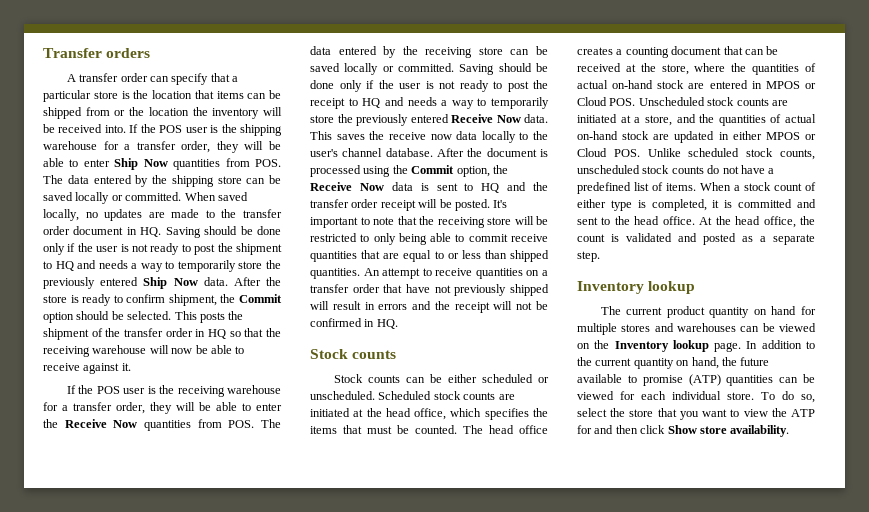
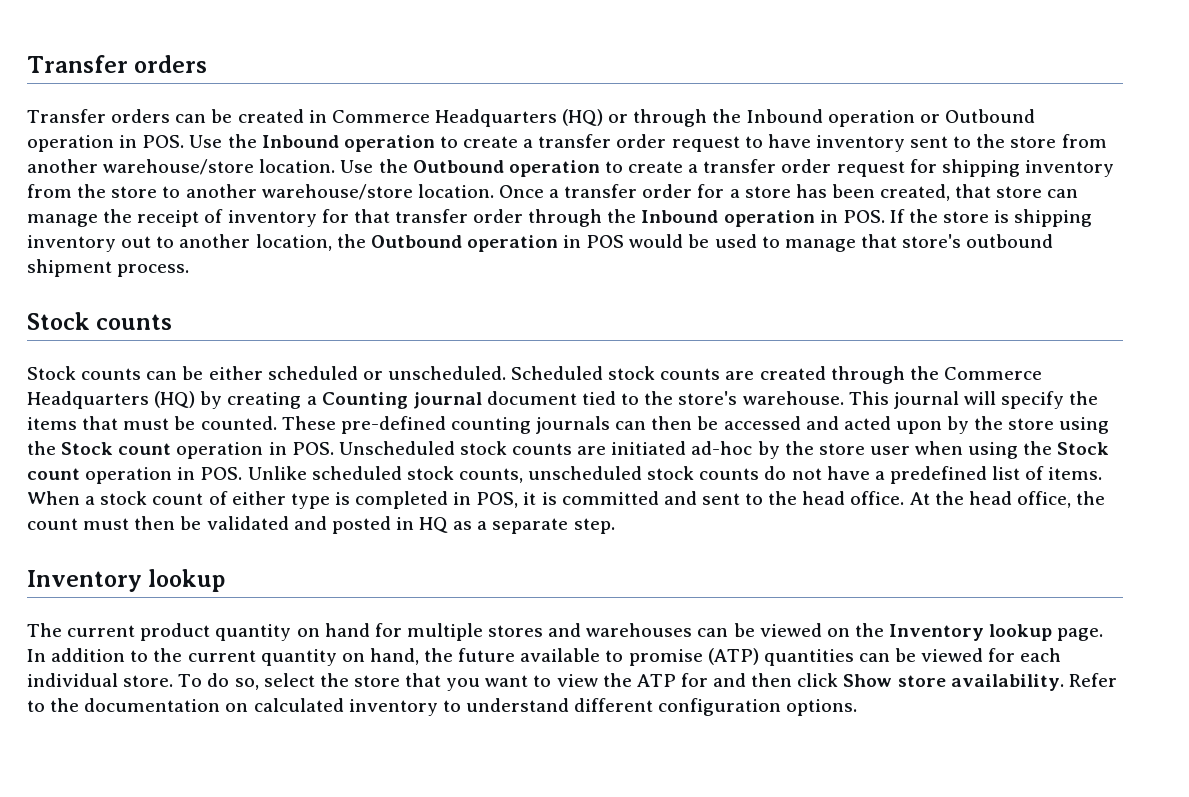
- A transfer order can specify that a particular store is the location that items can be shipped from or the location the inventory will be received into. If the POS user is the shipping warehouse for a transfer order, they will be able to enter Ship Now quantities from POS. The data entered by the shipping store can be saved locally or committed. When saved locally, no updates are made to the transfer order document in HQ. Saving should be done only if the user is not ready to post the shipment to HQ and needs a way to temporarily store the previously entered Ship Now data. After the store is ready to confirm shipment, the Commit option should be selected. This posts the shipment of the transfer order in HQ so that the receiving warehouse will now be able to receive against it.
- If the POS user is the receiving warehouse for a transfer order, they will be able to enter the Receive Now quantities from POS. The data entered by the receiving store can be saved locally or committed. Saving should be done only if the user is not ready to post the receipt to HQ and needs a way to temporarily store the previously entered Receive Now data. This saves the receive now data locally to the user's channel database. After the document is processed using the Commit option, the Receive Now data is sent to HQ and the transfer order receipt will be posted. It's important to note that the receiving store will be restricted to only being able to commit receive quantities that are equal to or less than shipped quantities. An attempt to receive quantities on a transfer order that have not previously shipped will result in errors and the receipt will not be confirmed in HQ.
+ Transfer orders can be created in Commerce Headquarters (HQ) or through the Inbound operation or Outbound operation in POS. Use the Inbound operation to create a transfer order request to have inventory sent to the store from another warehouse/store location. Use the Outbound operation to create a transfer order request for shipping inventory from the store to another warehouse/store location. Once a transfer order for a store has been created, that store can manage the receipt of inventory for that transfer order through the Inbound operation in POS. If the store is shipping inventory out to another location, the Outbound operation in POS would be used to manage that store's outbound shipment process.
- Scheduled stock counts are initiated at the head office, which specifies the items that must be counted.
+ Scheduled stock counts are created through the Commerce Headquarters (HQ) by creating a Counting journal document tied to the store's warehouse. This journal will specify the items that must be counted.
- The head office creates a counting document that can be received at the store, where the quantities of actual on-hand stock are entered in MPOS or Cloud POS. Unscheduled stock counts are initiated at a store, and the quantities of actual on-hand stock are updated in either MPOS or Cloud POS. Unlike scheduled stock counts, unscheduled stock counts do not have a predefined list of items.
+ These pre-defined counting journals can then be accessed and acted upon by the store using the Stock count operation in POS. Unscheduled stock counts are initiated ad-hoc by the store user when using the Stock count operation in POS. Unlike scheduled stock counts, unscheduled stock counts do not have a predefined list of items.
- When a stock count of either type is completed, it is committed and sent to the head office.
+ When a stock count of either type is completed in POS, it is committed and sent to the head office.
- At the head office, the count is validated and posted as a separate step.
+ At the head office, the count must then be validated and posted in HQ as a separate step.
+ Refer to the documentation on calculated inventory to understand different configuration options.

